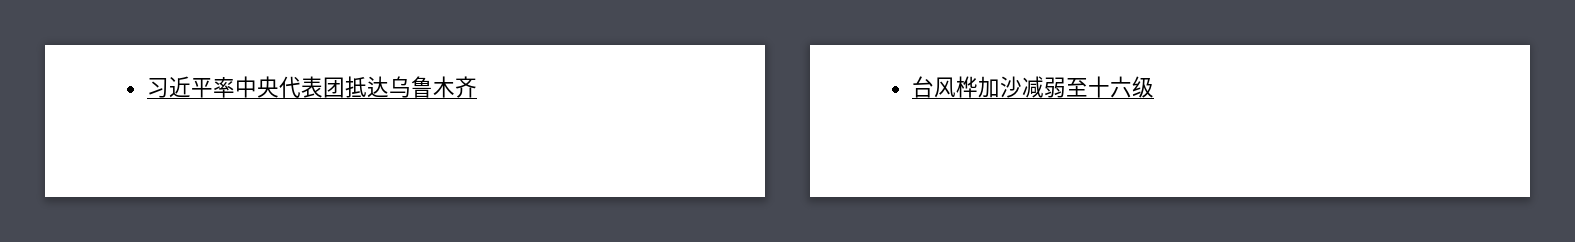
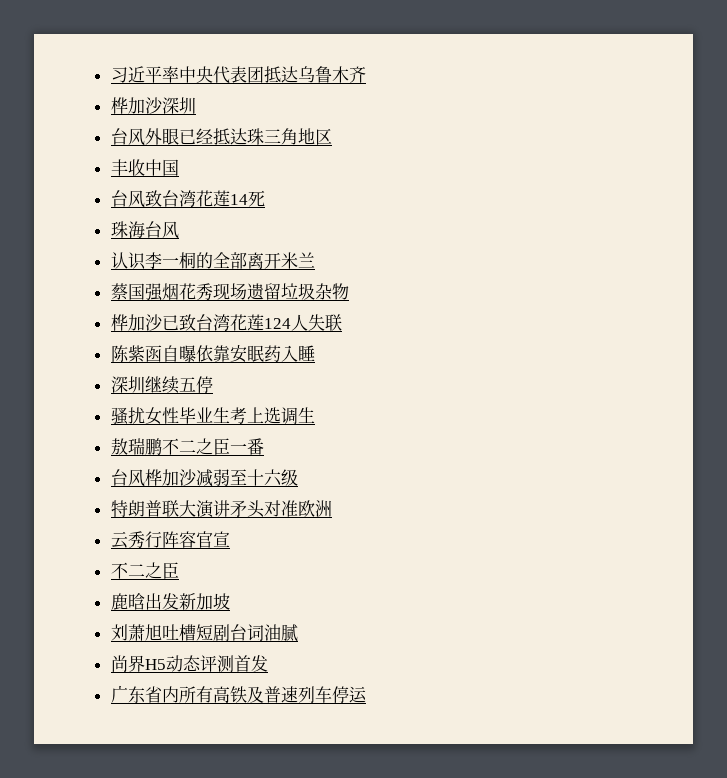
+ 桦加沙深圳
+ 台风外眼已经抵达珠三角地区
+ 丰收中国
+ 台风致台湾花莲14死
+ 珠海台风
+ 认识李一桐的全部离开米兰
+ 蔡国强烟花秀现场遗留垃圾杂物
+ 桦加沙已致台湾花莲124人失联
+ 陈紫函自曝依靠安眠药入睡
+ 深圳继续五停
+ 骚扰女性毕业生考上选调生
+ 敖瑞鹏不二之臣一番
+ 特朗普联大演讲矛头对准欧洲
+ 云秀行阵容官宣
+ 不二之臣
+ 鹿晗出发新加坡
+ 刘萧旭吐槽短剧台词油腻
+ 尚界H5动态评测首发
+ 广东省内所有高铁及普速列车停运

